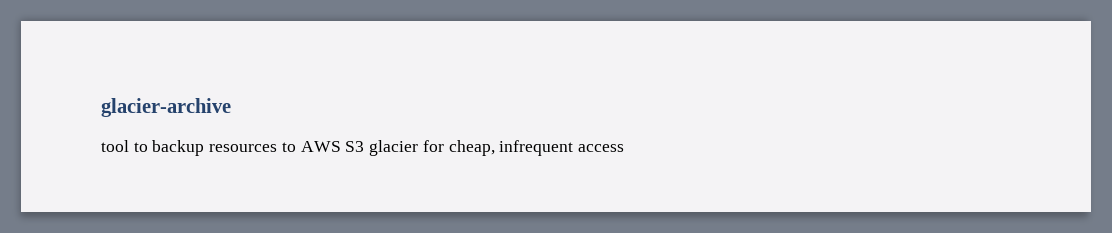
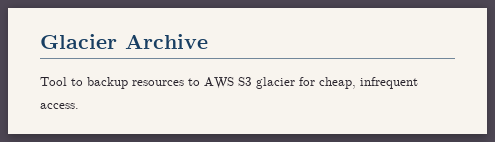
- glacier-archive
- tool to backup resources to AWS S3 glacier for cheap, infrequent access
+ Glacier Archive
+ Tool to backup resources to AWS S3 glacier for cheap, infrequent access.

